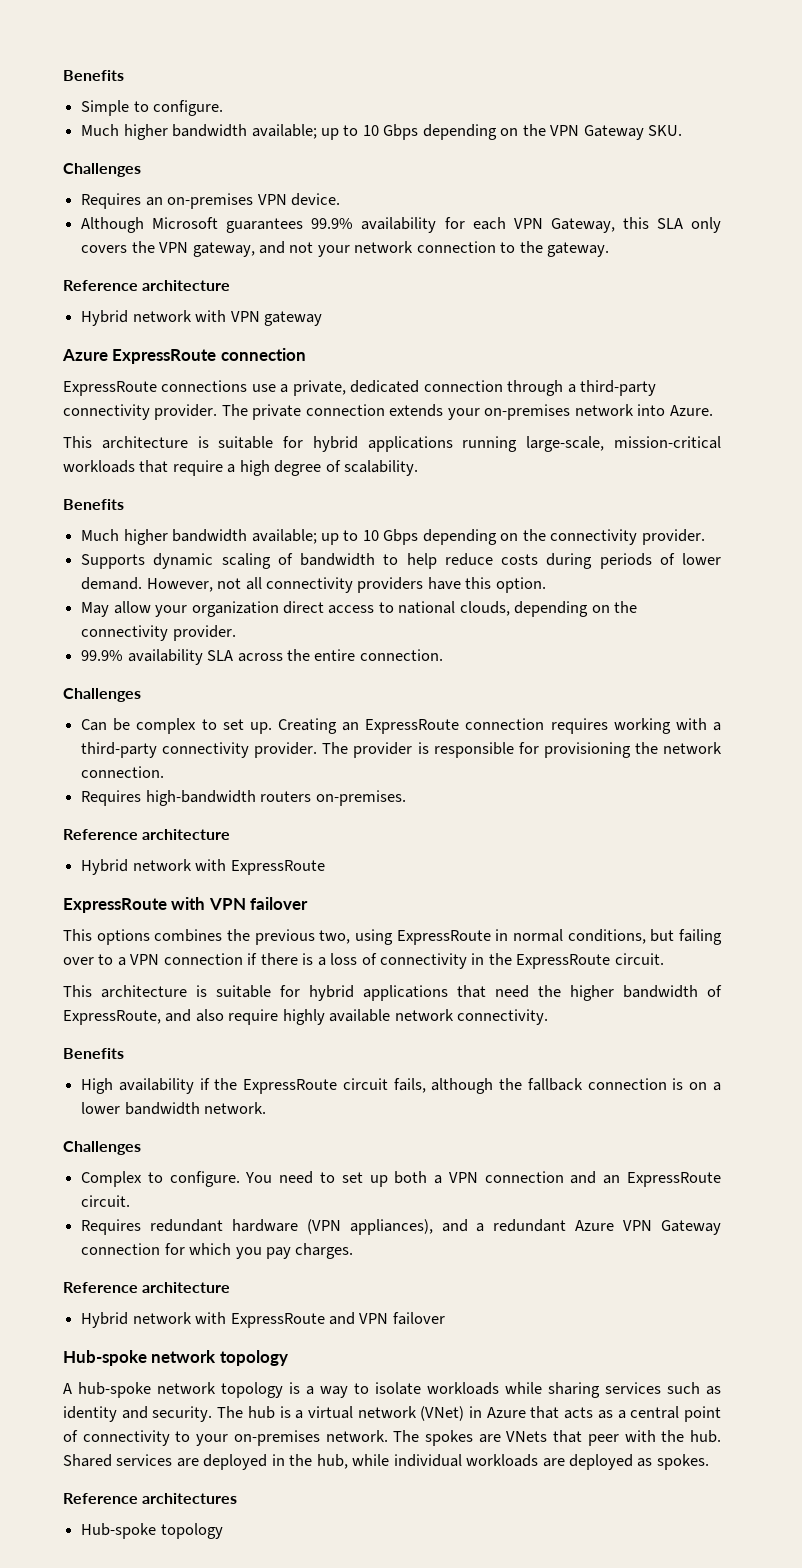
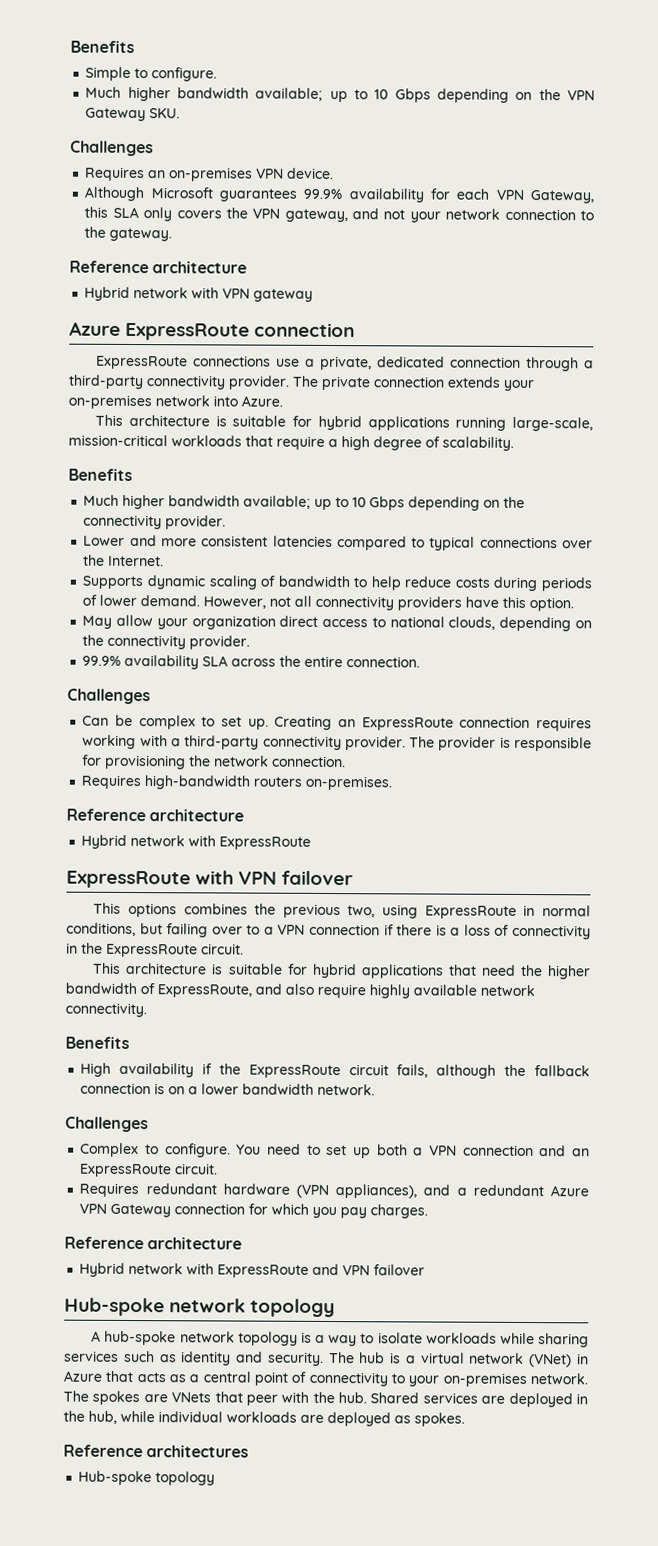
+ Lower and more consistent latencies compared to typical connections over the Internet.

